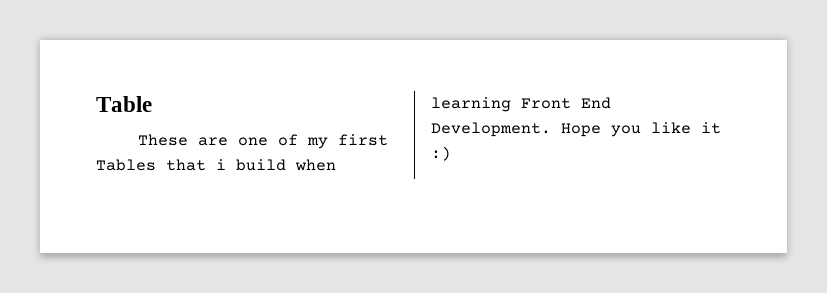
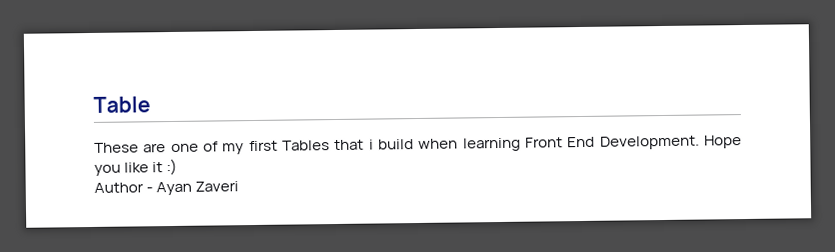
+ Author - Ayan Zaveri

